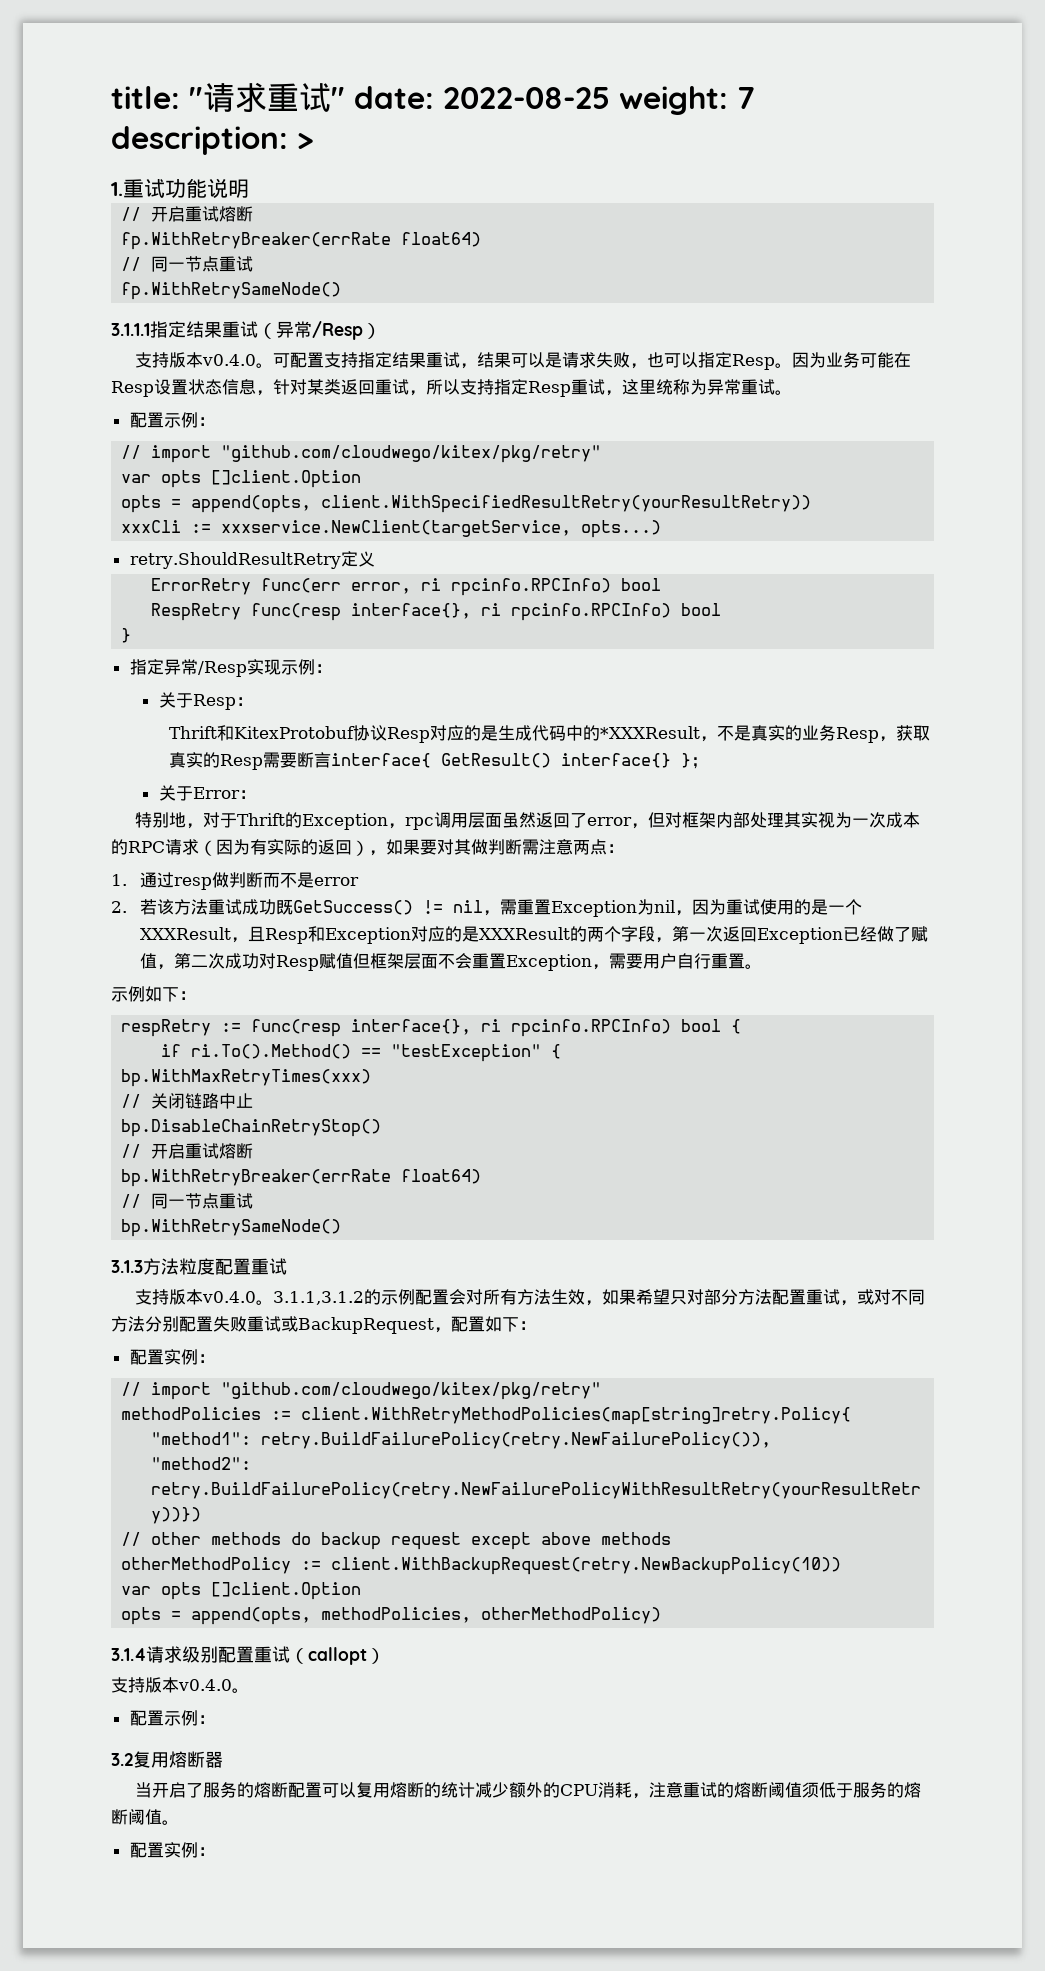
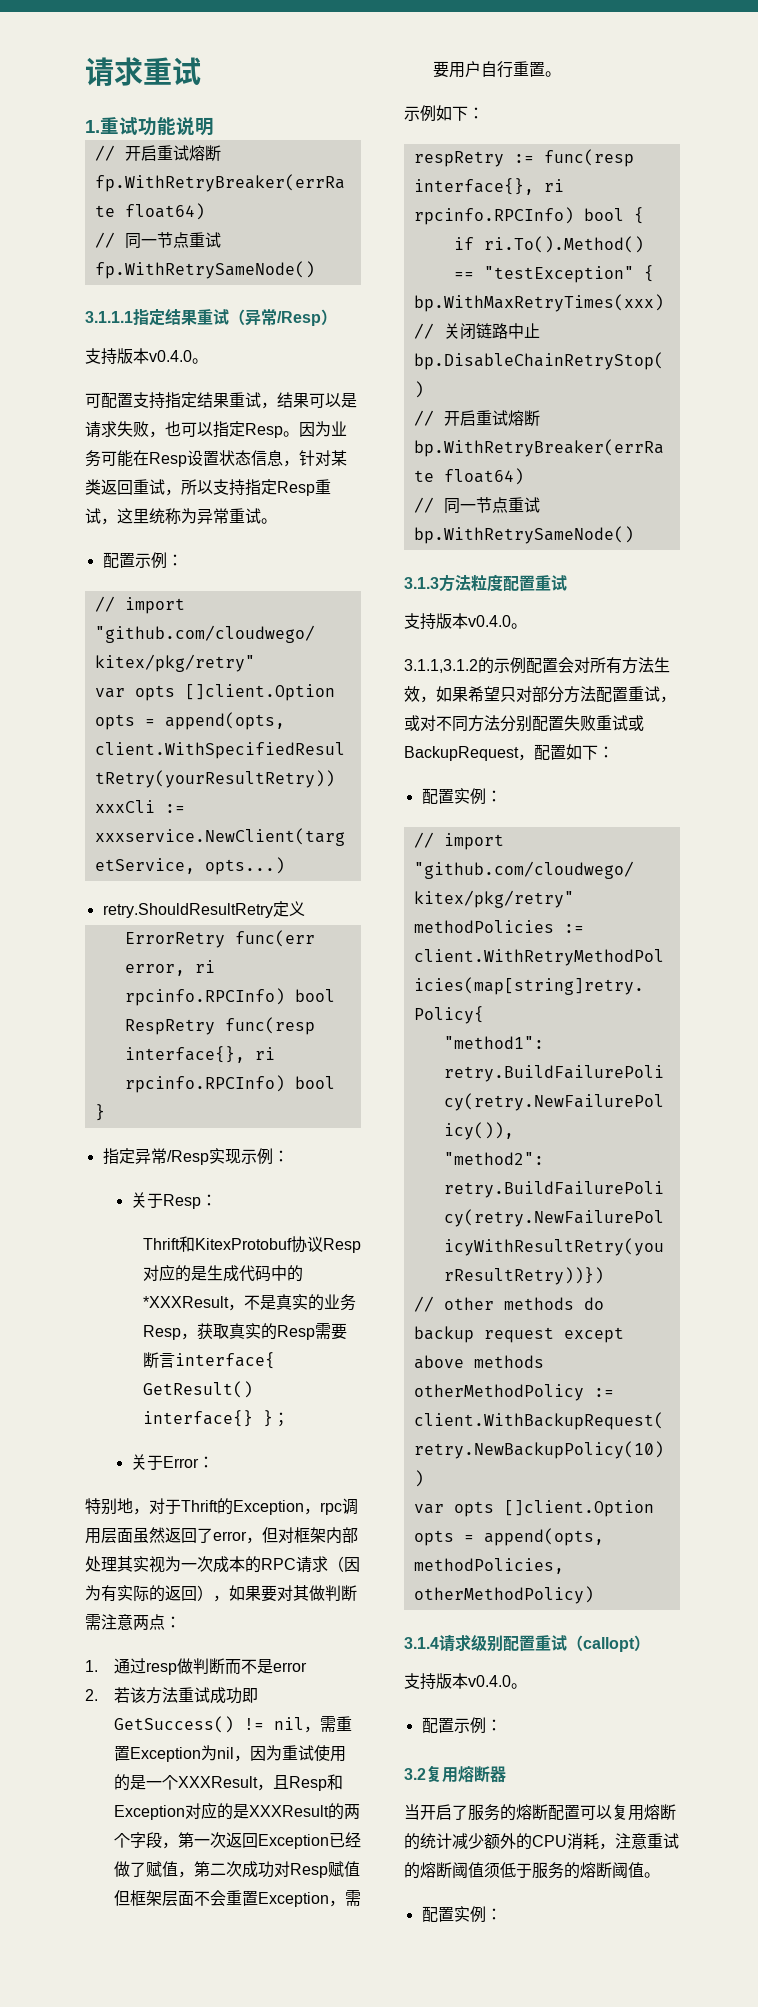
- title: "请求重试" date: 2022-08-25 weight: 7 description: >
+ 请求重试
  3.1.1.1指定结果重试（异常/Resp）
- 支持版本v0.4.0。可配置支持指定结果重试，结果可以是请求失败，也可以指定Resp。
+ 支持版本v0.4.0。
+ 可配置支持指定结果重试，结果可以是请求失败，也可以指定Resp。
- 2.若该方法重试成功既GetSuccess() != nil，需重置Exception为nil，因为重试使用的是一个XXXResult，且Resp和Exception对应的是XXXResult的两个字段，第一次返回Exception已经做了赋值，第二次成功对Resp赋值但框架层面不会重置Exception，需要用户自行重置。
+ 2.若该方法重试成功即GetSuccess() != nil，需重置Exception为nil，因为重试使用的是一个XXXResult，且Resp和Exception对应的是XXXResult的两个字段，第一次返回Exception已经做了赋值，第二次成功对Resp赋值但框架层面不会重置Exception，需要用户自行重置。
  3.1.3方法粒度配置重试
- 支持版本v0.4.0。3.1.1,3.1.2的示例配置会对所有方法生效，如果希望只对部分方法配置重试，或对不同方法分别配置失败重试或BackupRequest，配置如下：
+ 支持版本v0.4.0。
+ 3.1.1,3.1.2的示例配置会对所有方法生效，如果希望只对部分方法配置重试，或对不同方法分别配置失败重试或BackupRequest，配置如下：

